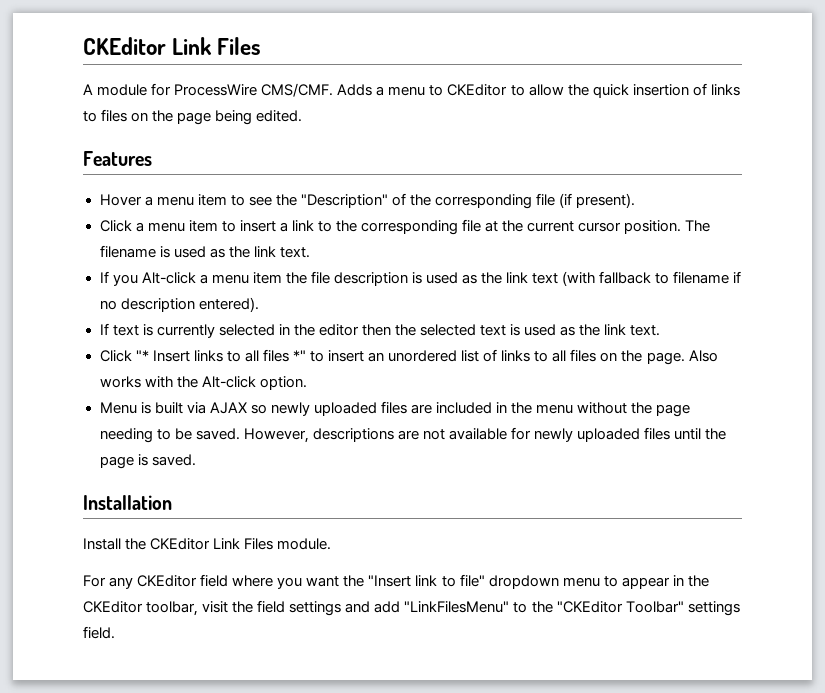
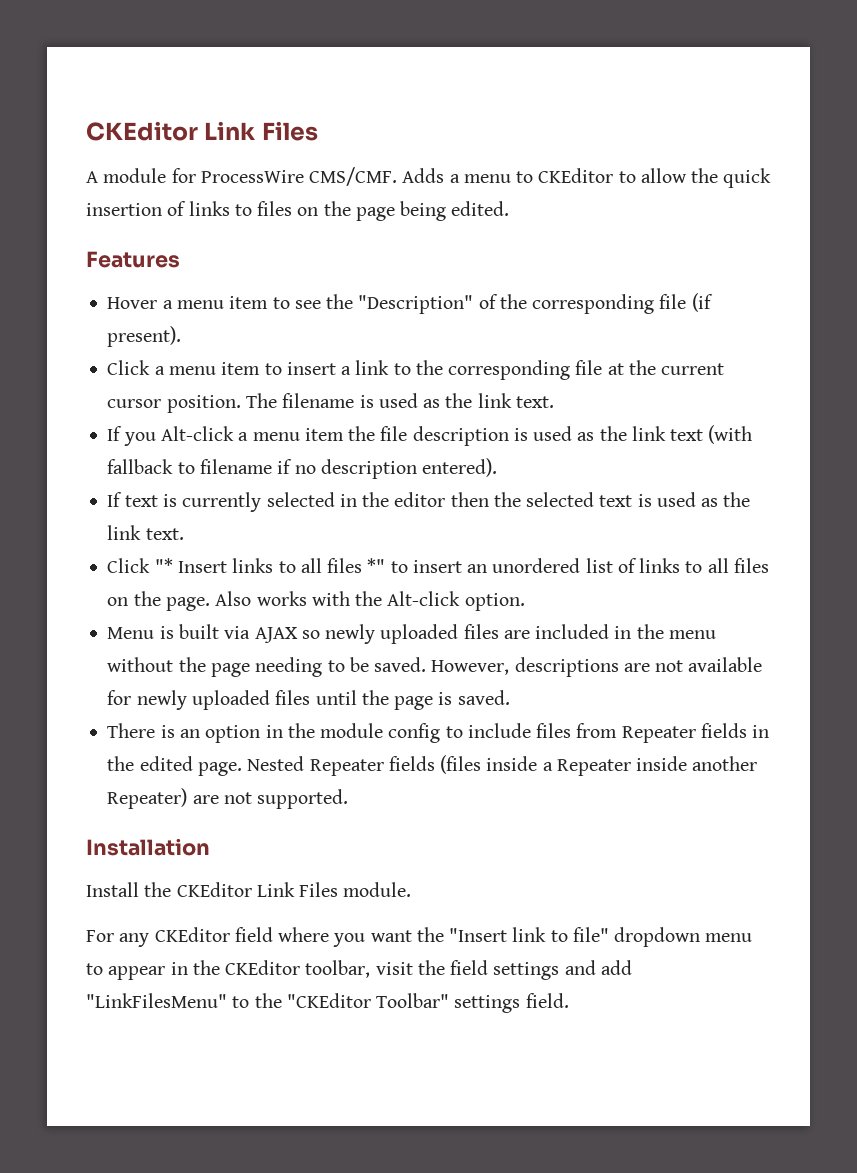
+ There is an option in the module config to include files from Repeater fields in the edited page. Nested Repeater fields (files inside a Repeater inside another Repeater) are not supported.

